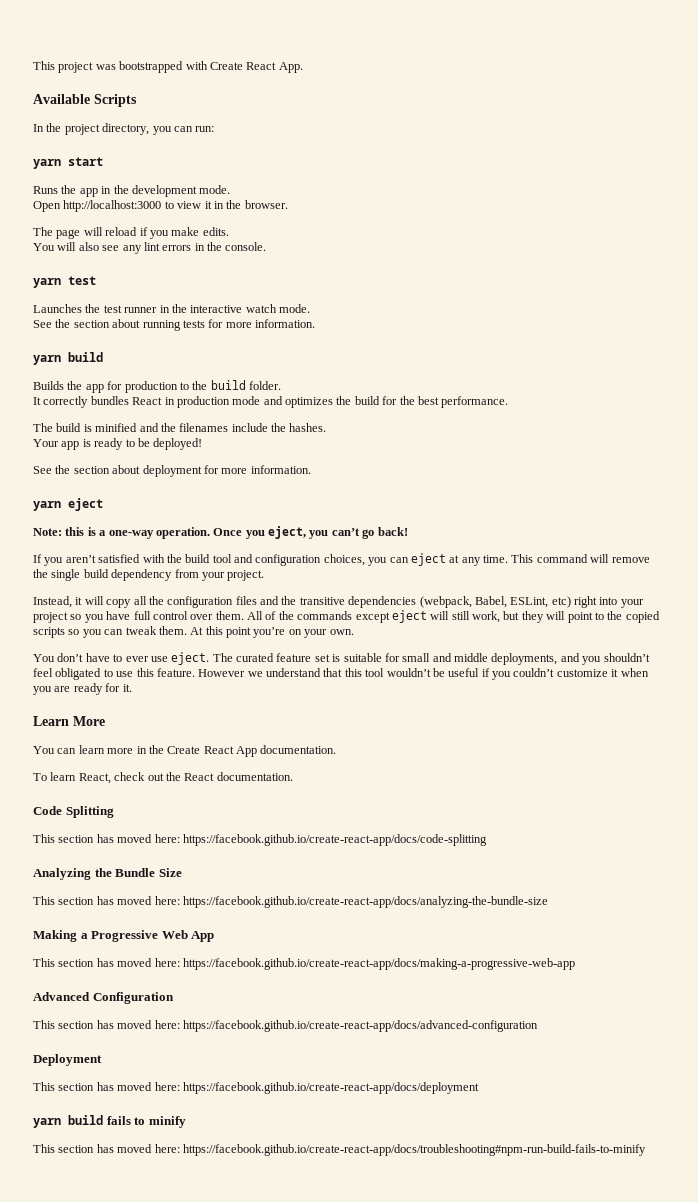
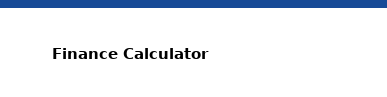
- This project was bootstrapped with Create React App.
- Available Scripts
- In the project directory, you can run:
- yarn start
- Runs the app in the development mode.
- Open http://localhost:3000 to view it in the browser.
- The page will reload if you make edits.
- You will also see any lint errors in the console.
- yarn test
- Launches the test runner in the interactive watch mode.
- See the section about running tests for more information.
- yarn build
- Builds the app for production to the build folder.
- It correctly bundles React in production mode and optimizes the build for the best performance.
- The build is minified and the filenames include the hashes.
- Your app is ready to be deployed!
- See the section about deployment for more information.
- yarn eject
- Note: this is a one-way operation. Once you eject, you can’t go back!
- If you aren’t satisfied with the build tool and configuration choices, you can eject at any time. This command will remove the single build dependency from your project.
- Instead, it will copy all the configuration files and the transitive dependencies (webpack, Babel, ESLint, etc) right into your project so you have full control over them. All of the commands except eject will still work, but they will point to the copied scripts so you can tweak them. At this point you’re on your own.
- You don’t have to ever use eject. The curated feature set is suitable for small and middle deployments, and you shouldn’t feel obligated to use this feature. However we understand that this tool wouldn’t be useful if you couldn’t customize it when you are ready for it.
- Learn More
- You can learn more in the Create React App documentation.
- To learn React, check out the React documentation.
- Code Splitting
- This section has moved here: https://facebook.github.io/create-react-app/docs/code-splitting
- Analyzing the Bundle Size
- This section has moved here: https://facebook.github.io/create-react-app/docs/analyzing-the-bundle-size
- Making a Progressive Web App
- This section has moved here: https://facebook.github.io/create-react-app/docs/making-a-progressive-web-app
- Advanced Configuration
- This section has moved here: https://facebook.github.io/create-react-app/docs/advanced-configuration
- Deployment
- This section has moved here: https://facebook.github.io/create-react-app/docs/deployment
- yarn build fails to minify
- This section has moved here: https://facebook.github.io/create-react-app/docs/troubleshooting#npm-run-build-fails-to-minify
+ Finance Calculator

